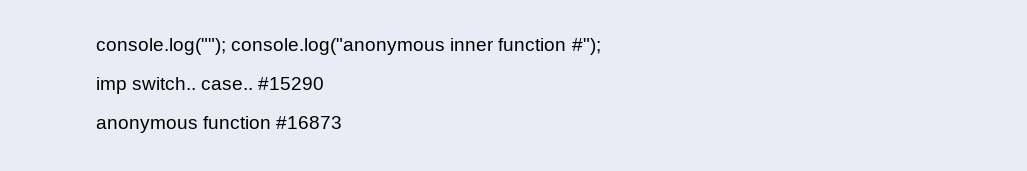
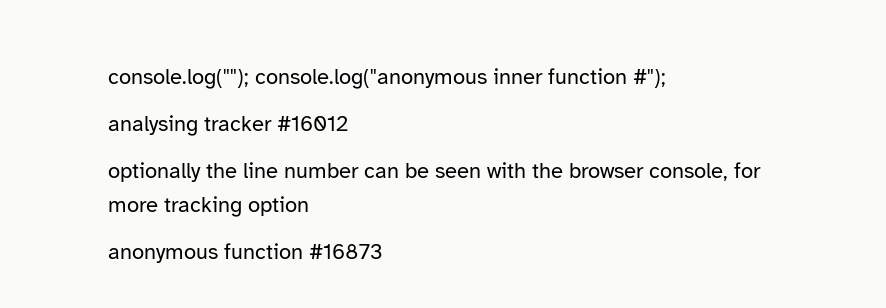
- imp switch.. case.. #15290
+ analysing tracker #16012
+ optionally the line number can be seen with the browser console, for more tracking option

